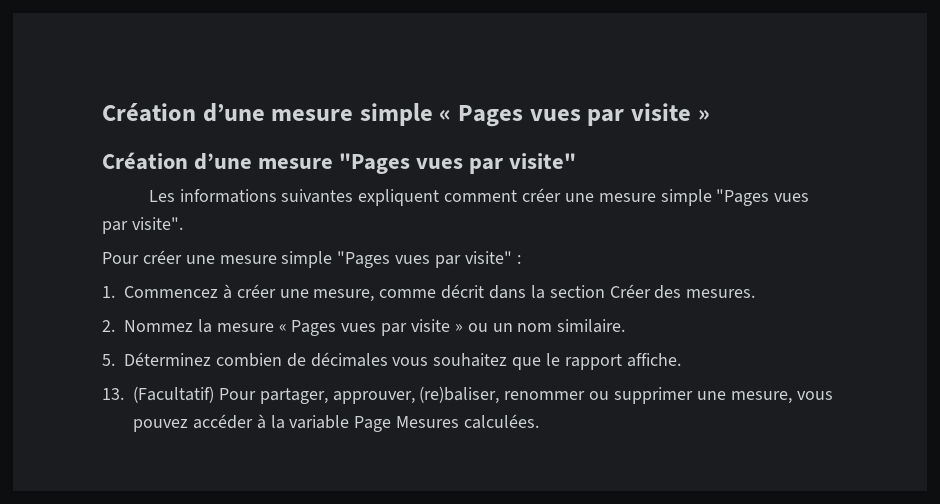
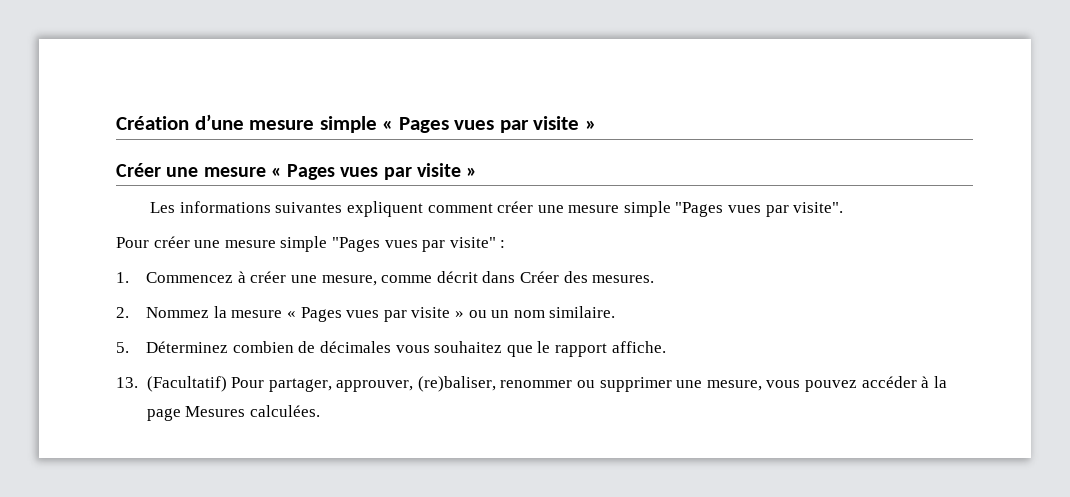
- Création d’une mesure "Pages vues par visite"
+ Créer une mesure « Pages vues par visite »
- 1. Commencez à créer une mesure, comme décrit dans la section Créer des mesures.
+ 1. Commencez à créer une mesure, comme décrit dans Créer des mesures.
- 13. (Facultatif) Pour partager, approuver, (re)baliser, renommer ou supprimer une mesure, vous pouvez accéder à la variable Page Mesures calculées.
+ 13. (Facultatif) Pour partager, approuver, (re)baliser, renommer ou supprimer une mesure, vous pouvez accéder à la page Mesures calculées.

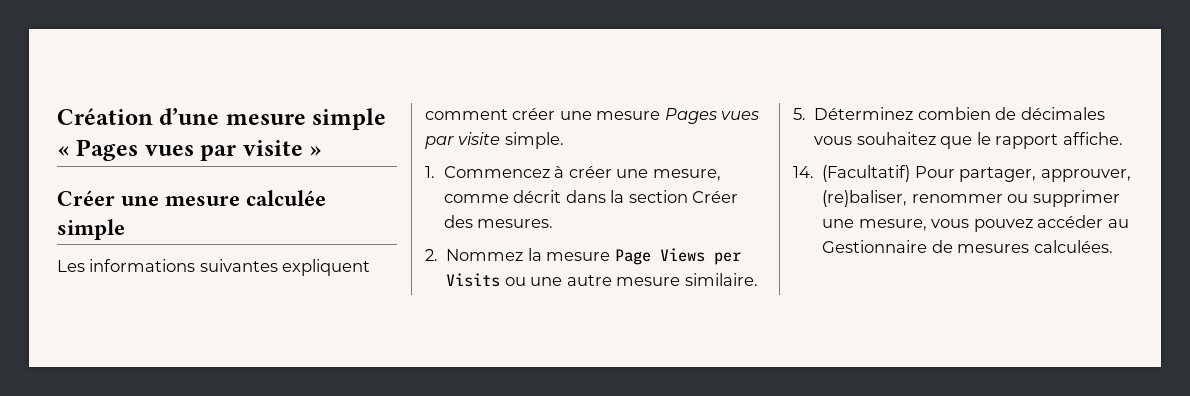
- Créer une mesure « Pages vues par visite »
+ Créer une mesure calculée simple
- Les informations suivantes expliquent comment créer une mesure simple "Pages vues par visite".
- Pour créer une mesure simple "Pages vues par visite" :
+ Les informations suivantes expliquent comment créer une mesure Pages vues par visite simple.
- 1. Commencez à créer une mesure, comme décrit dans Créer des mesures.
+ 1. Commencez à créer une mesure, comme décrit dans la section Créer des mesures.
- 2. Nommez la mesure « Pages vues par visite » ou un nom similaire.
+ 2. Nommez la mesure Page Views per Visits ou une autre mesure similaire.
- 13. (Facultatif) Pour partager, approuver, (re)baliser, renommer ou supprimer une mesure, vous pouvez accéder à la page Mesures calculées.
+ 14. (Facultatif) Pour partager, approuver, (re)baliser, renommer ou supprimer une mesure, vous pouvez accéder au Gestionnaire de mesures calculées.

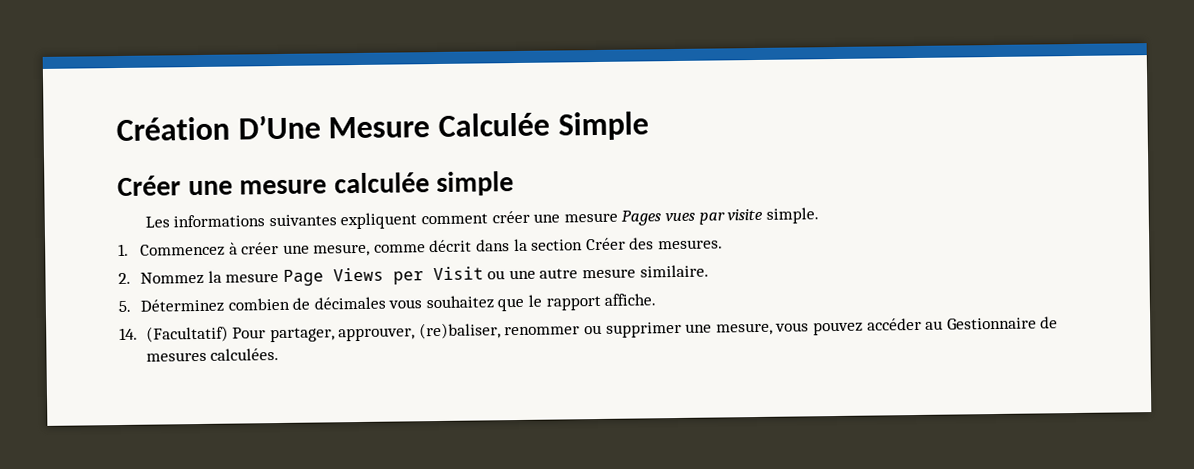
- Création d’une mesure simple « Pages vues par visite »
+ Création D’Une Mesure Calculée Simple
- 2. Nommez la mesure Page Views per Visits ou une autre mesure similaire.
+ 2. Nommez la mesure Page Views per Visit ou une autre mesure similaire.

